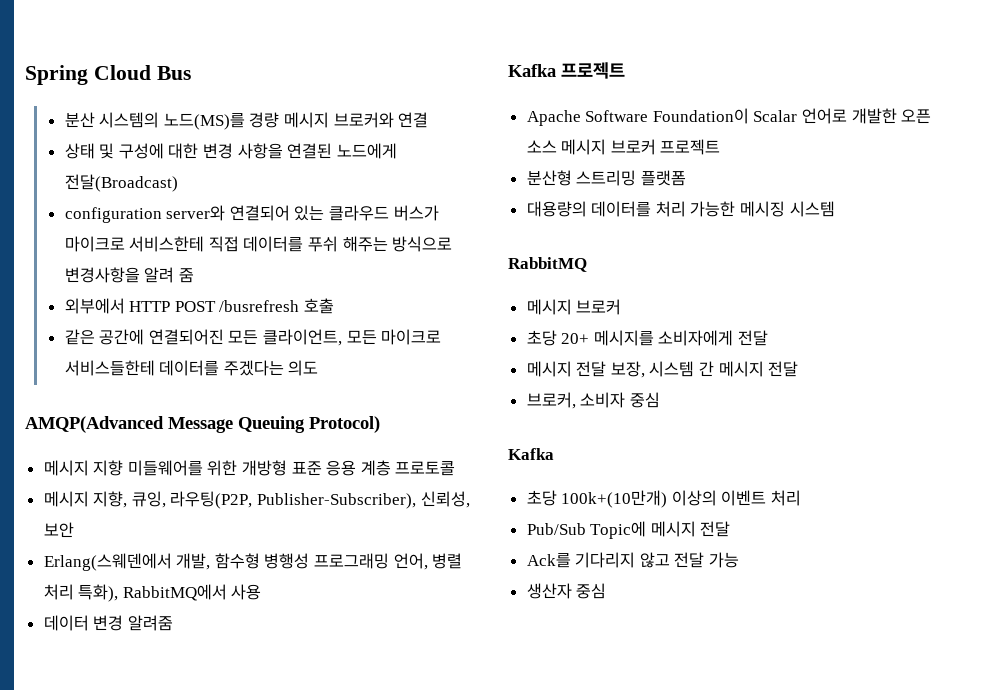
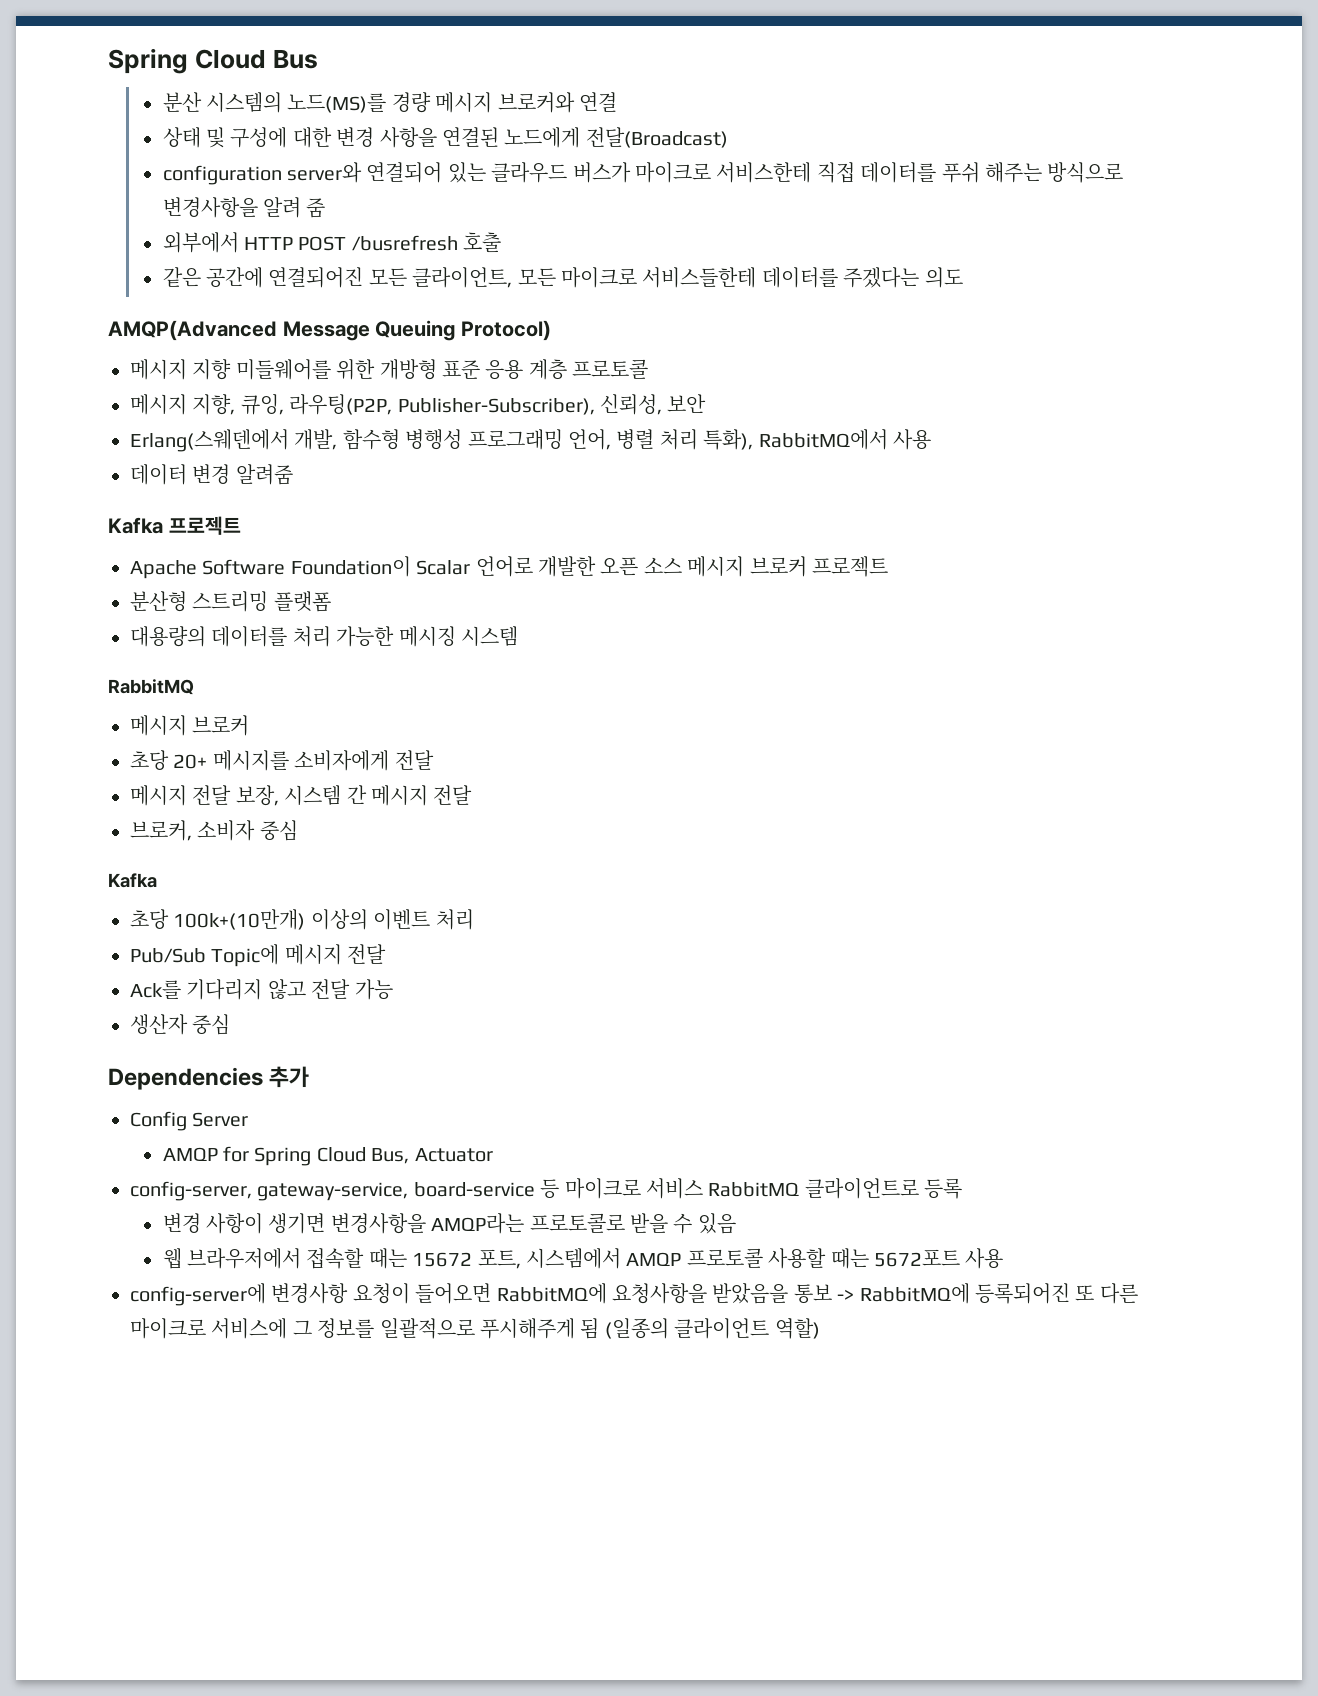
+ Dependencies 추가
+ Config Server
+ AMQP for Spring Cloud Bus, Actuator
+ config-server, gateway-service, board-service 등 마이크로 서비스 RabbitMQ 클라이언트로 등록
+ 변경 사항이 생기면 변경사항을 AMQP라는 프로토콜로 받을 수 있음
+ 웹 브라우저에서 접속할 때는 15672 포트, 시스템에서 AMQP 프로토콜 사용할 때는 5672포트 사용
+ config-server에 변경사항 요청이 들어오면 RabbitMQ에 요청사항을 받았음을 통보 -> RabbitMQ에 등록되어진 또 다른 마이크로 서비스에 그 정보를 일괄적으로 푸시해주게 됨 (일종의 클라이언트 역할)

